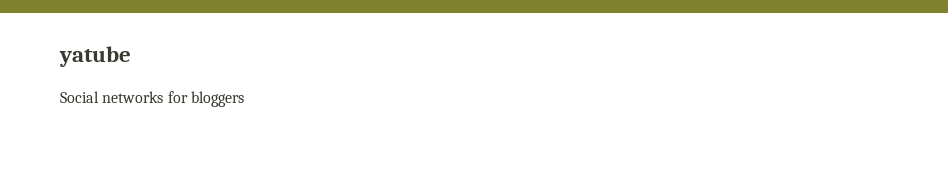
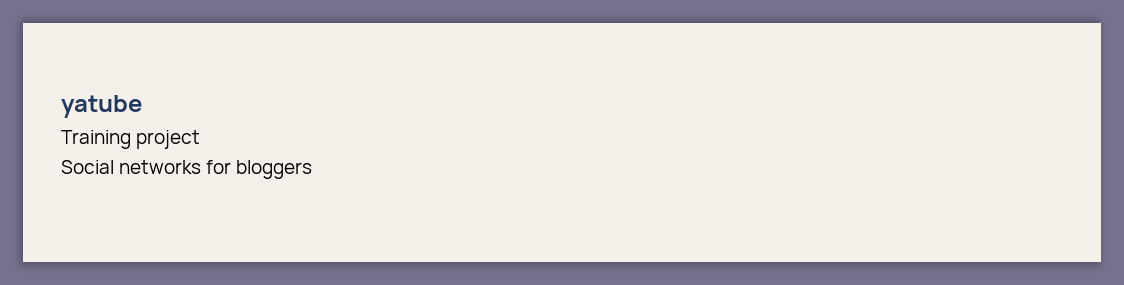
+ Training project

